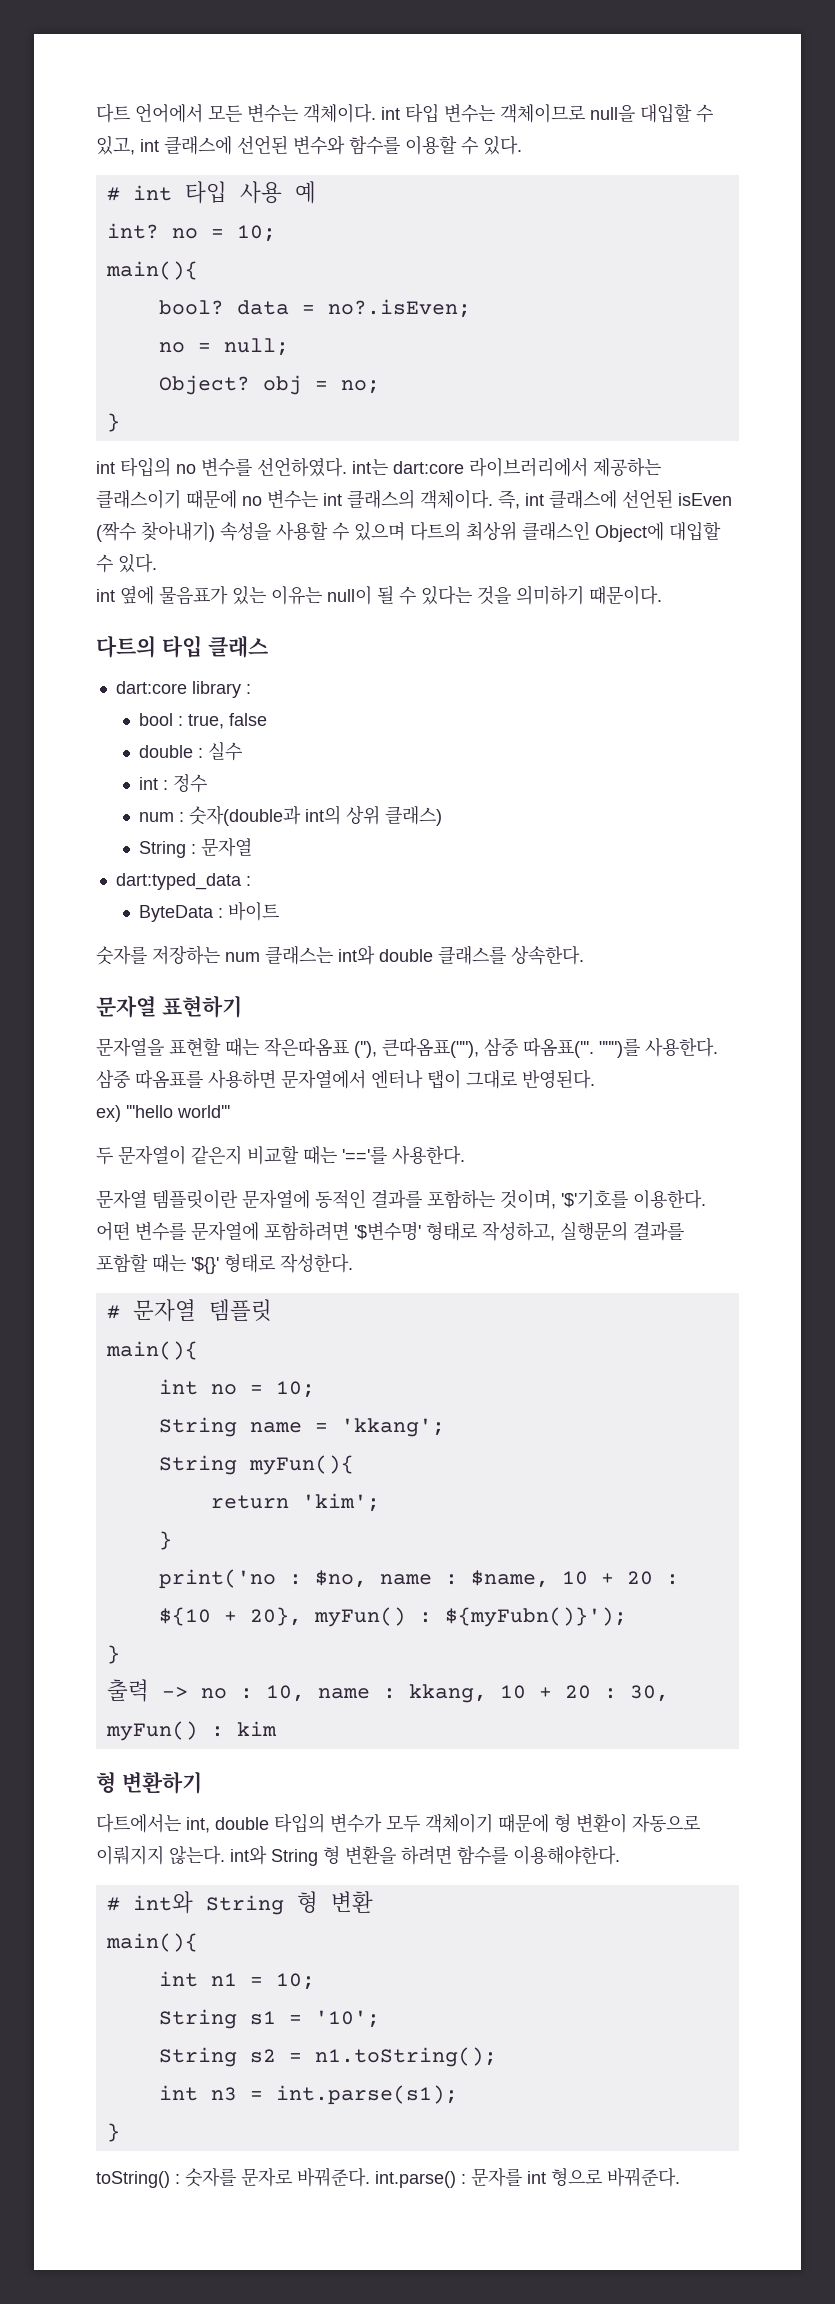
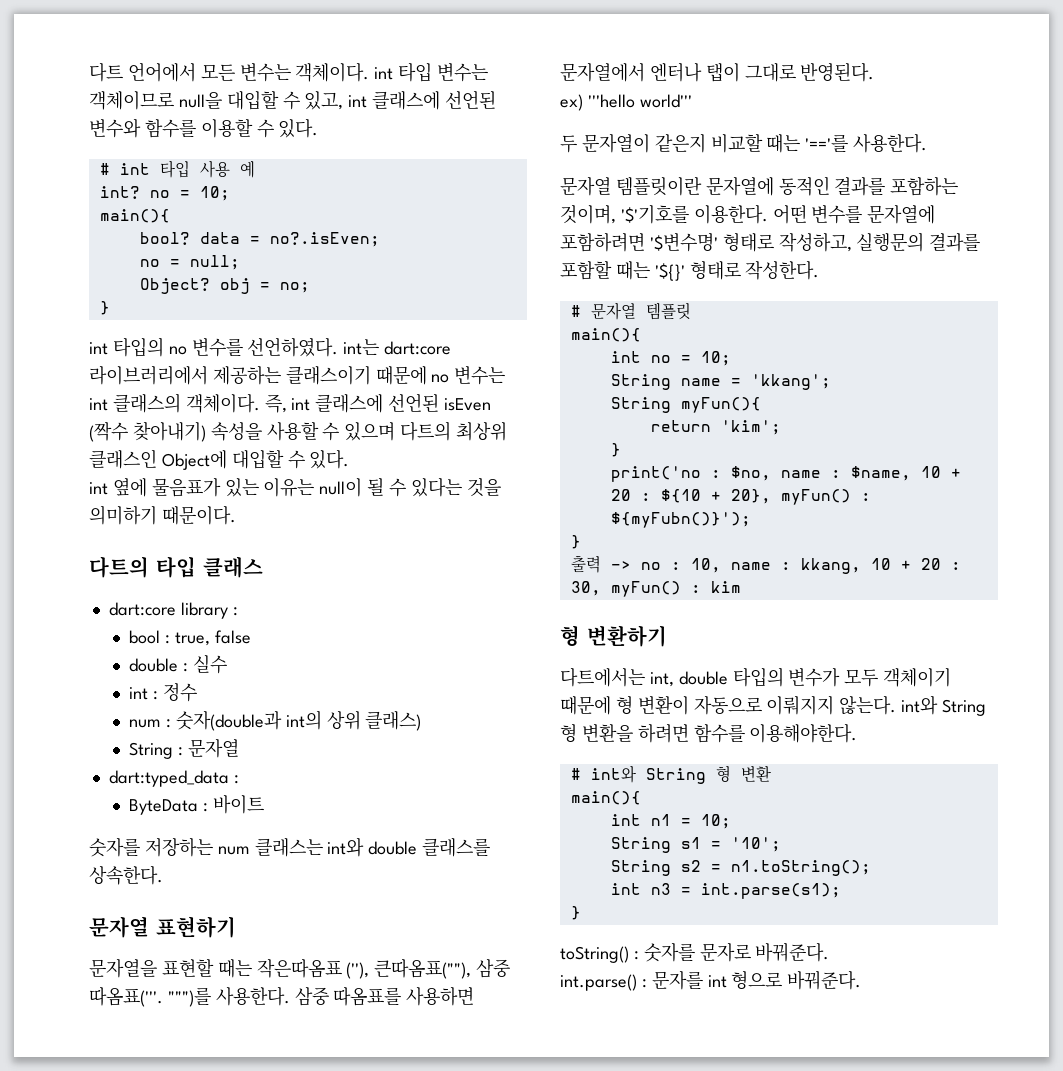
- toString() : 숫자를 문자로 바꿔준다. int.parse() : 문자를 int 형으로 바꿔준다.
+ toString() : 숫자를 문자로 바꿔준다.
+ int.parse() : 문자를 int 형으로 바꿔준다.

